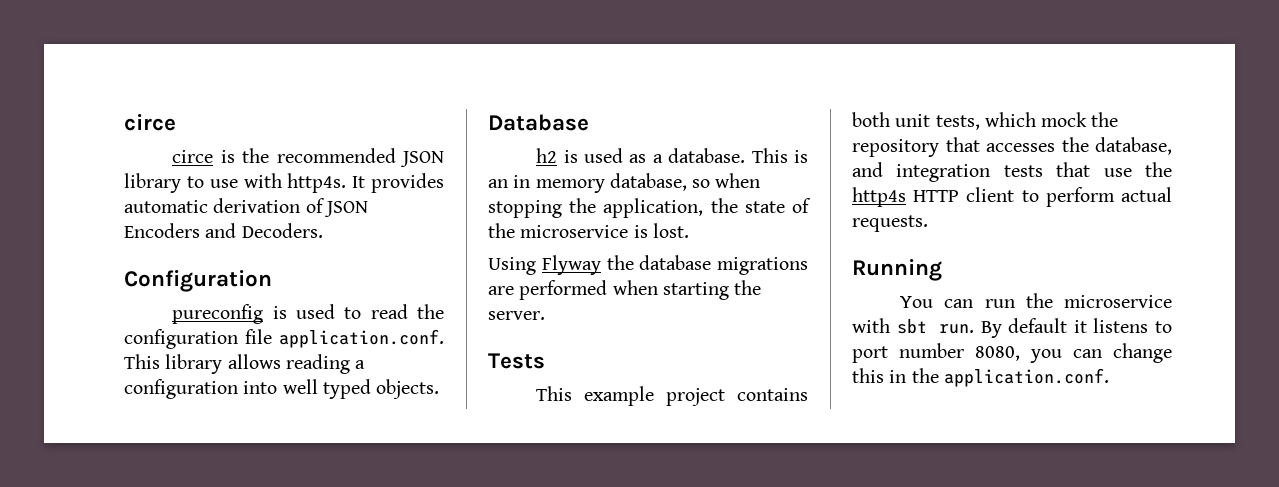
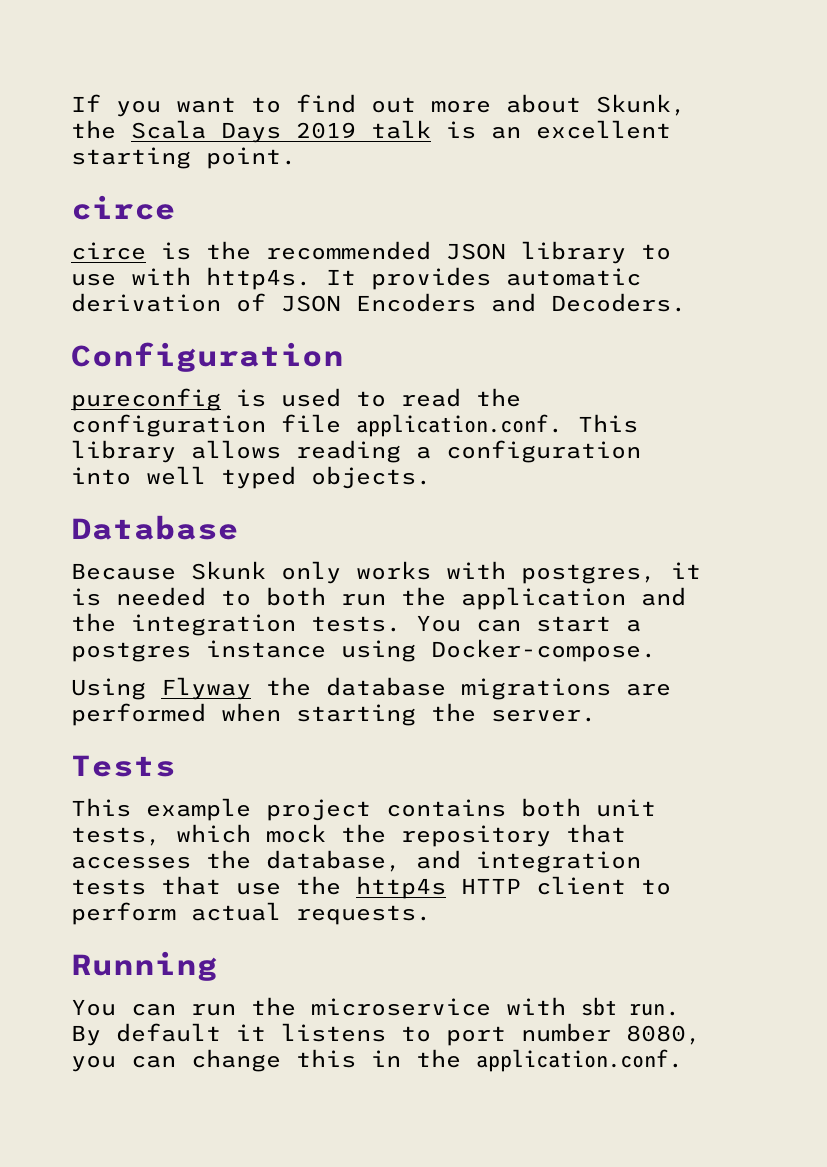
+ If you want to find out more about Skunk, the Scala Days 2019 talk is an excellent starting point.
- h2 is used as a database. This is an in memory database, so when stopping the application, the state of the microservice is lost.
+ Because Skunk only works with postgres, it is needed to both run the application and the integration tests. You can start a postgres instance using Docker-compose.

